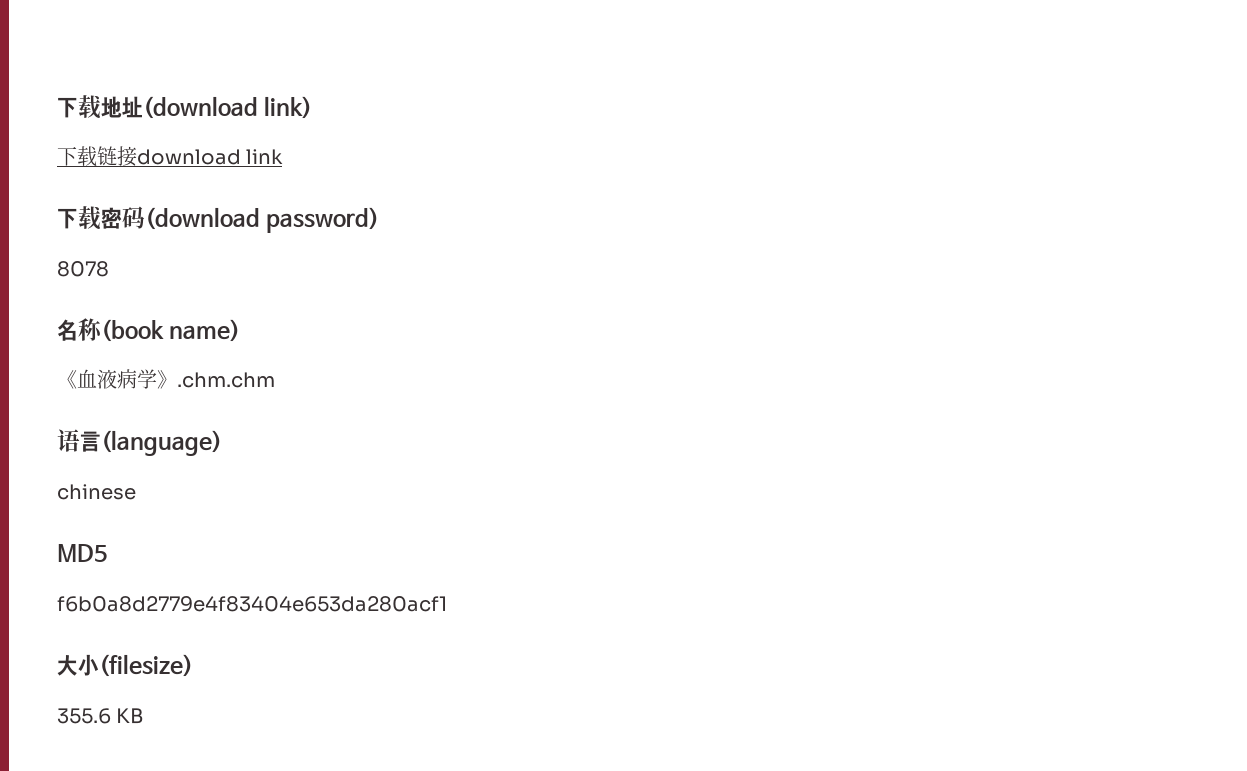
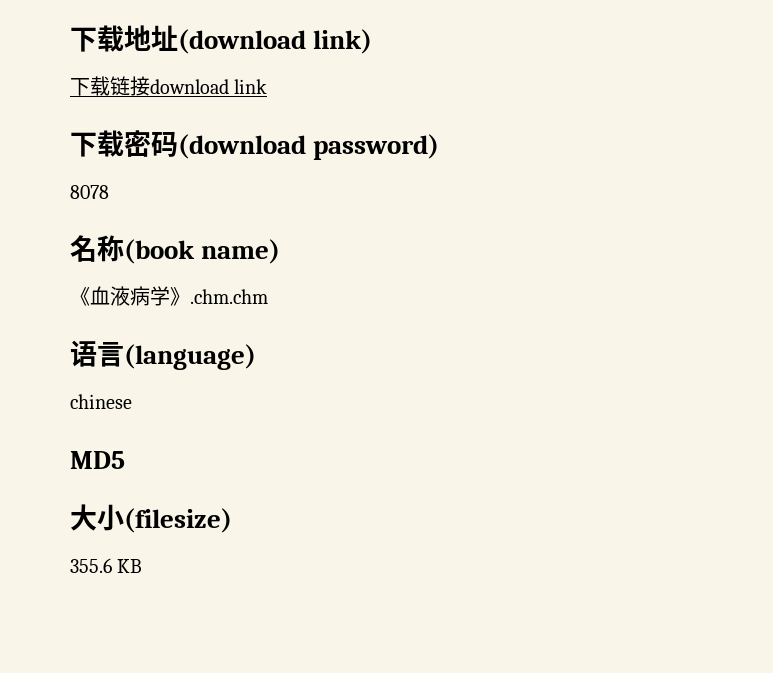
- f6b0a8d2779e4f83404e653da280acf1

